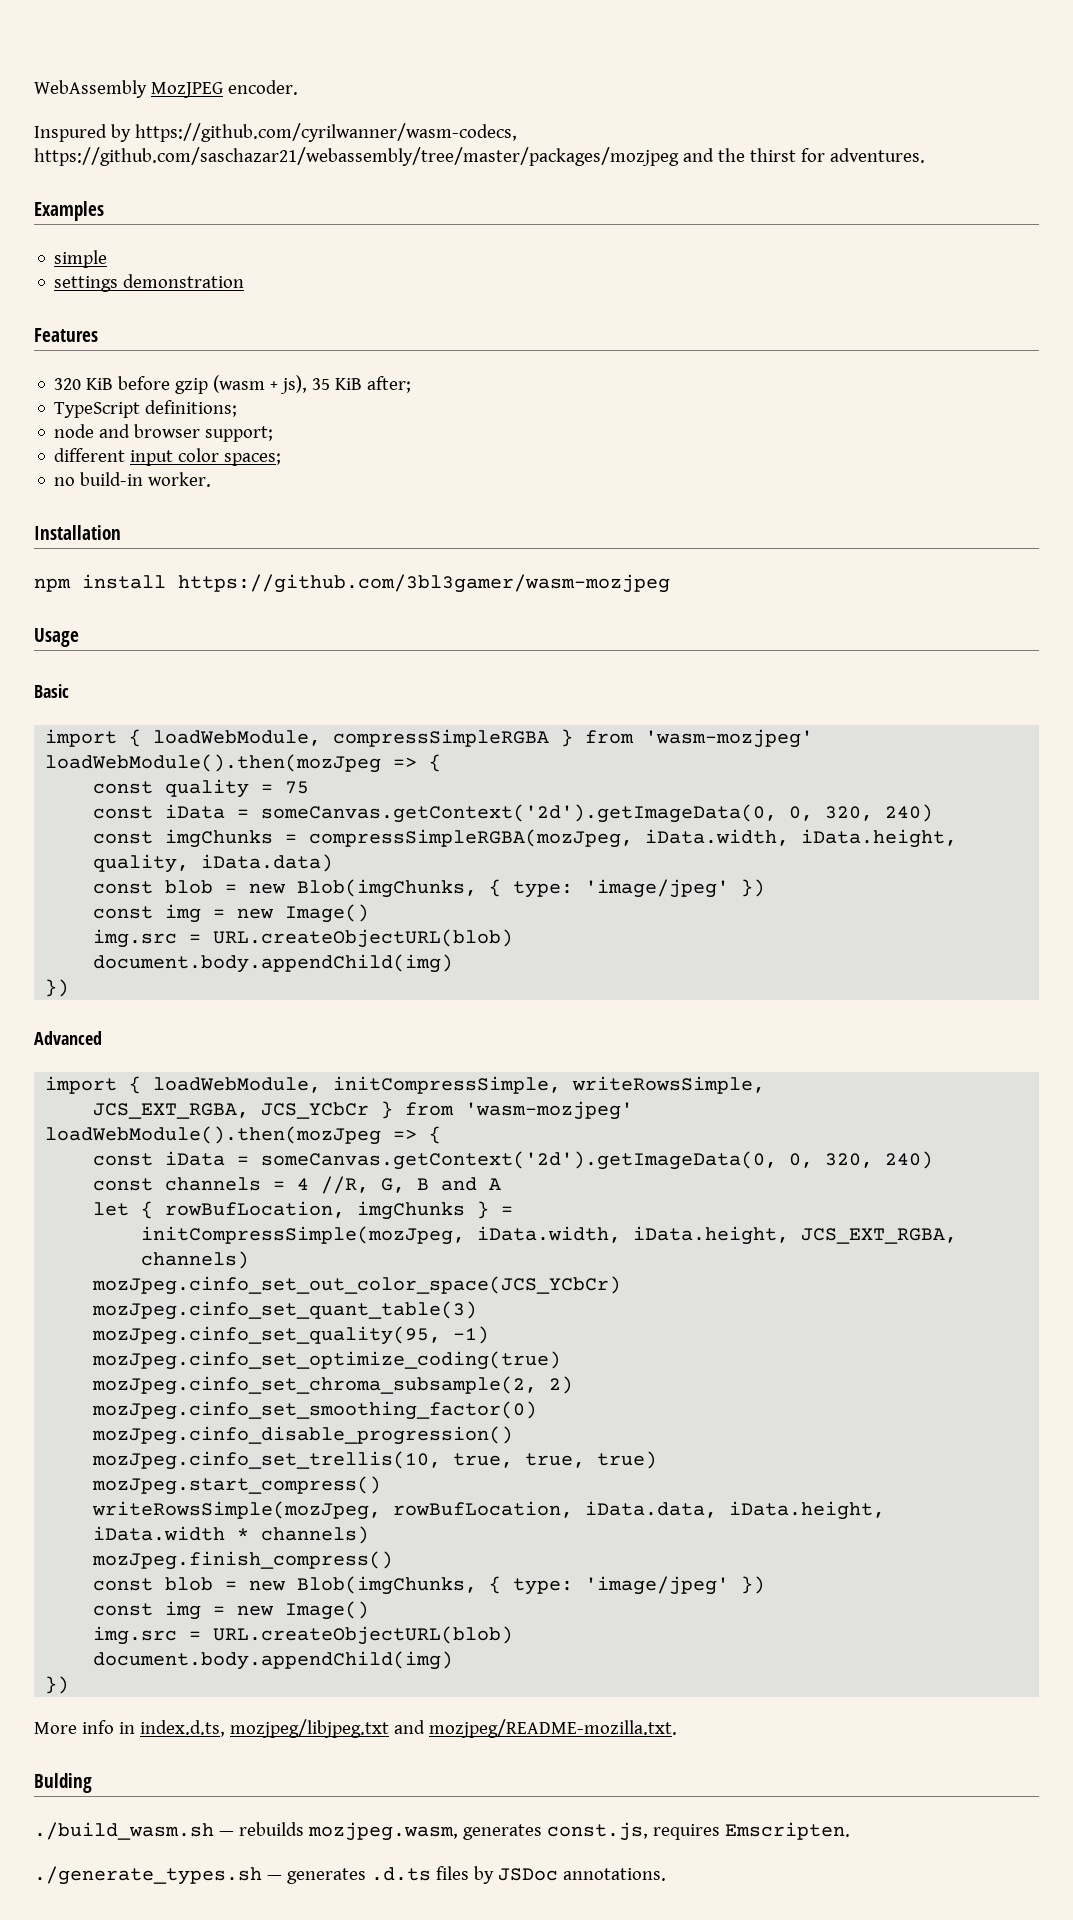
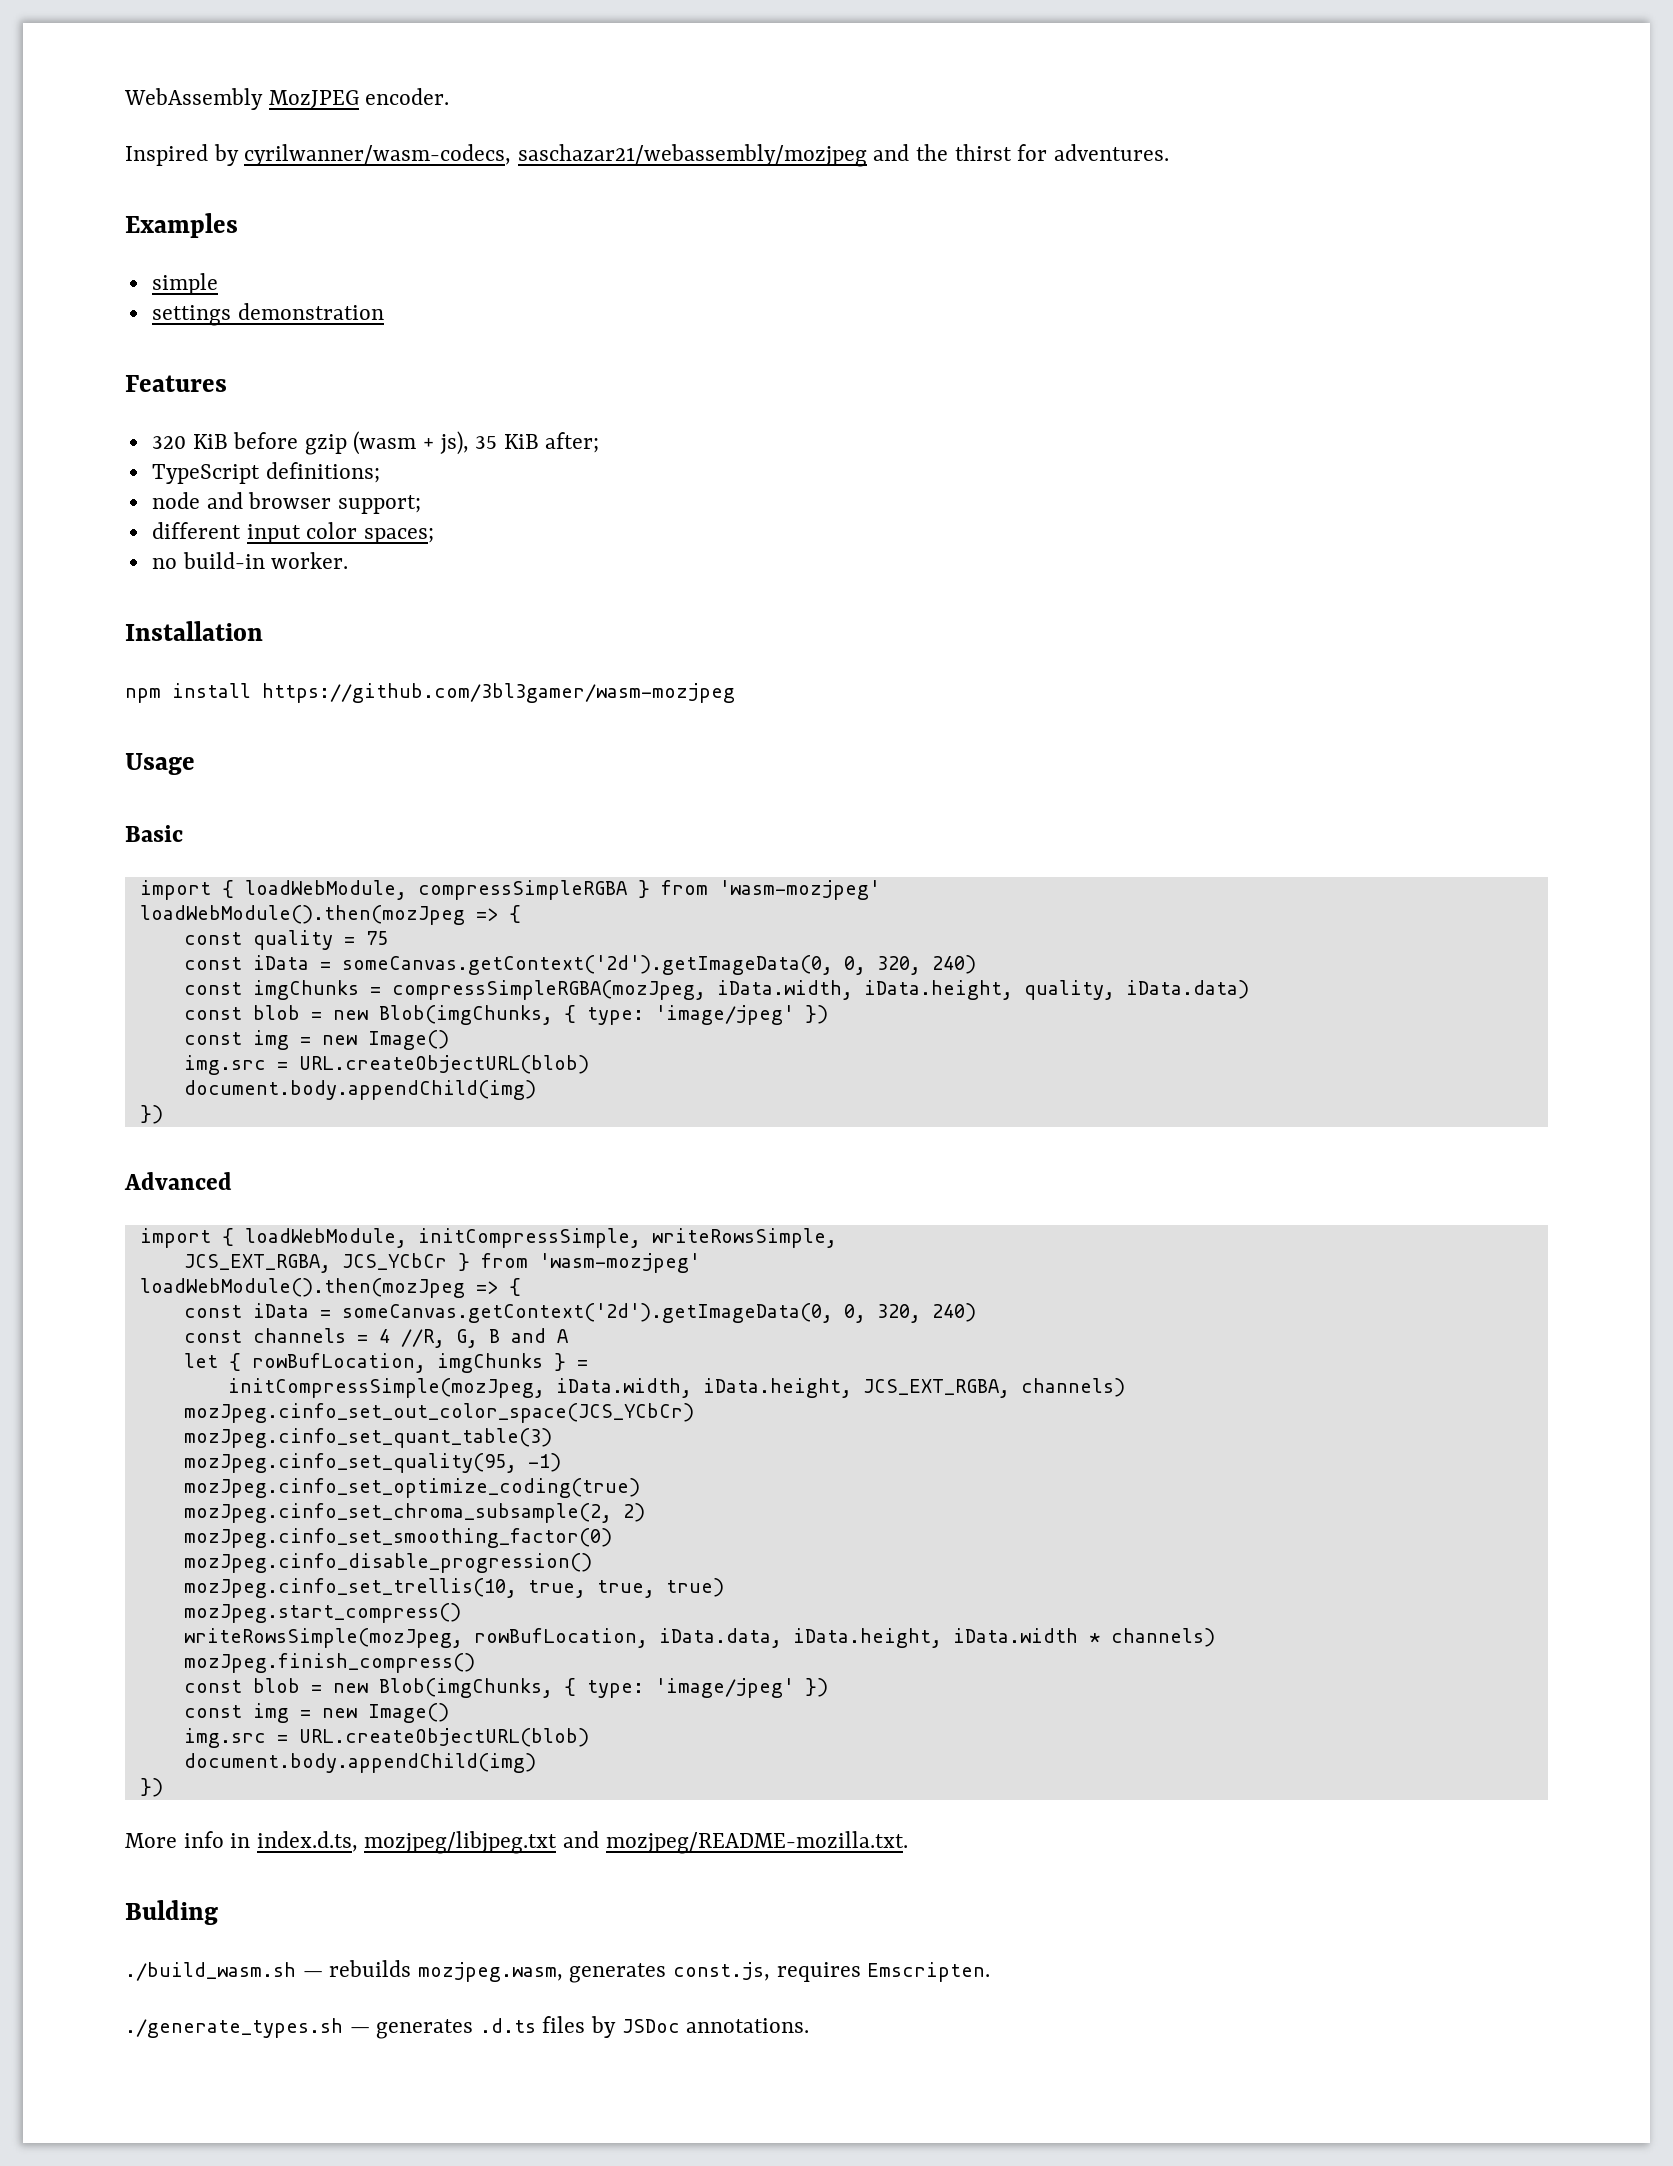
- Inspured by https://github.com/cyrilwanner/wasm-codecs, https://github.com/saschazar21/webassembly/tree/master/packages/mozjpeg and the thirst for adventures.
+ Inspired by cyrilwanner/wasm-codecs, saschazar21/webassembly/mozjpeg and the thirst for adventures.

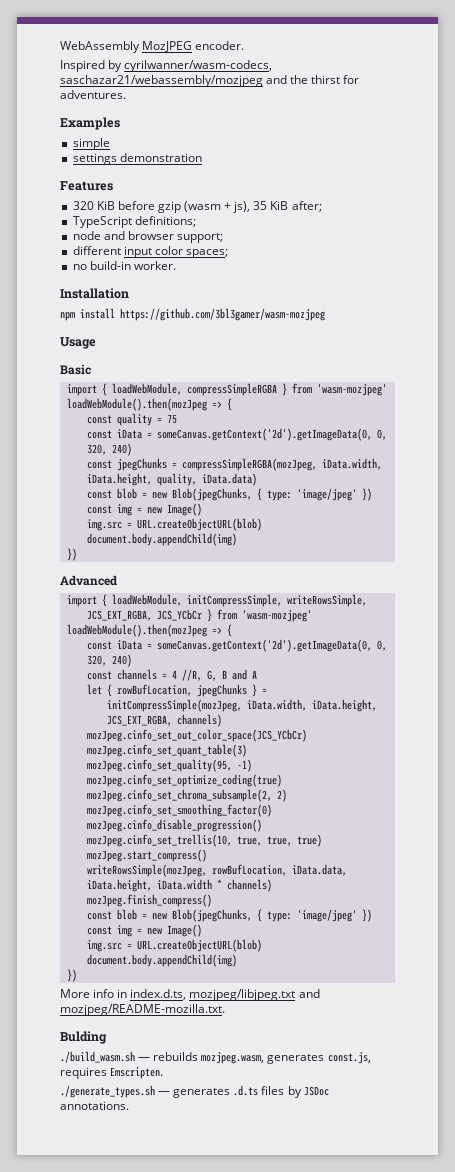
- const imgChunks = compressSimpleRGBA(mozJpeg, iData.width, iData.height, quality, iData.data)
- const blob = new Blob(imgChunks, { type: 'image/jpeg' })
+ const jpegChunks = compressSimpleRGBA(mozJpeg, iData.width, iData.height, quality, iData.data)
+ const blob = new Blob(jpegChunks, { type: 'image/jpeg' })
- let { rowBufLocation, imgChunks } =
+ let { rowBufLocation, jpegChunks } =
  mozJpeg.finish_compress()
- const blob = new Blob(imgChunks, { type: 'image/jpeg' })
+ const blob = new Blob(jpegChunks, { type: 'image/jpeg' })

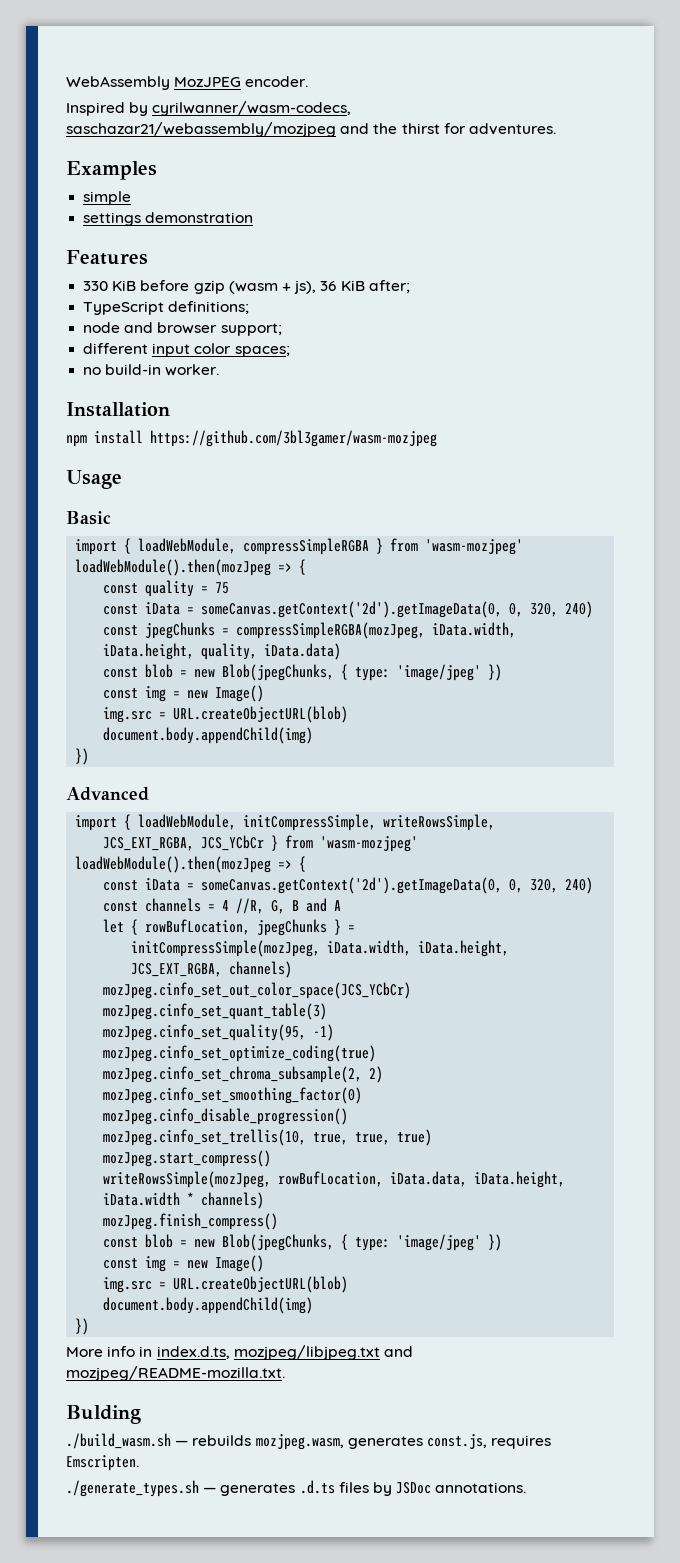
- 320 KiB before gzip (wasm + js), 35 KiB after;
+ 330 KiB before gzip (wasm + js), 36 KiB after;

